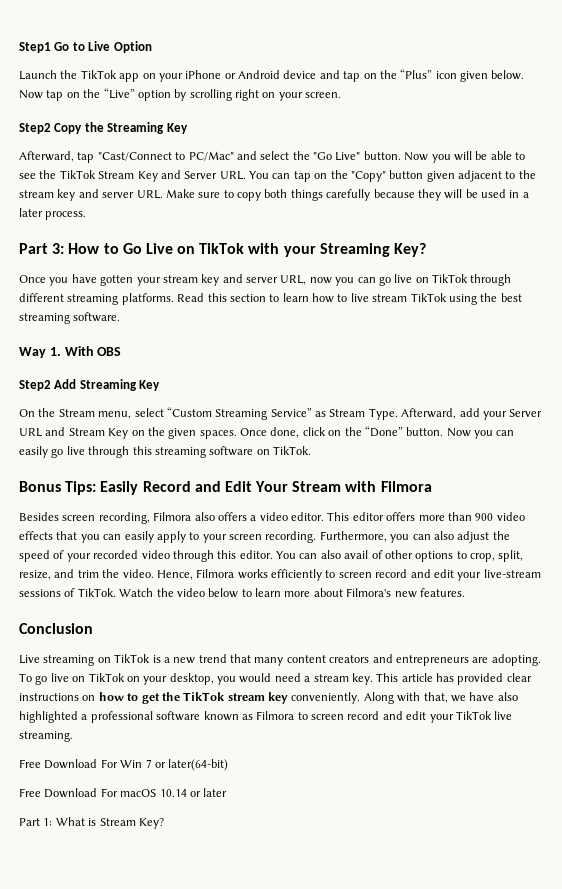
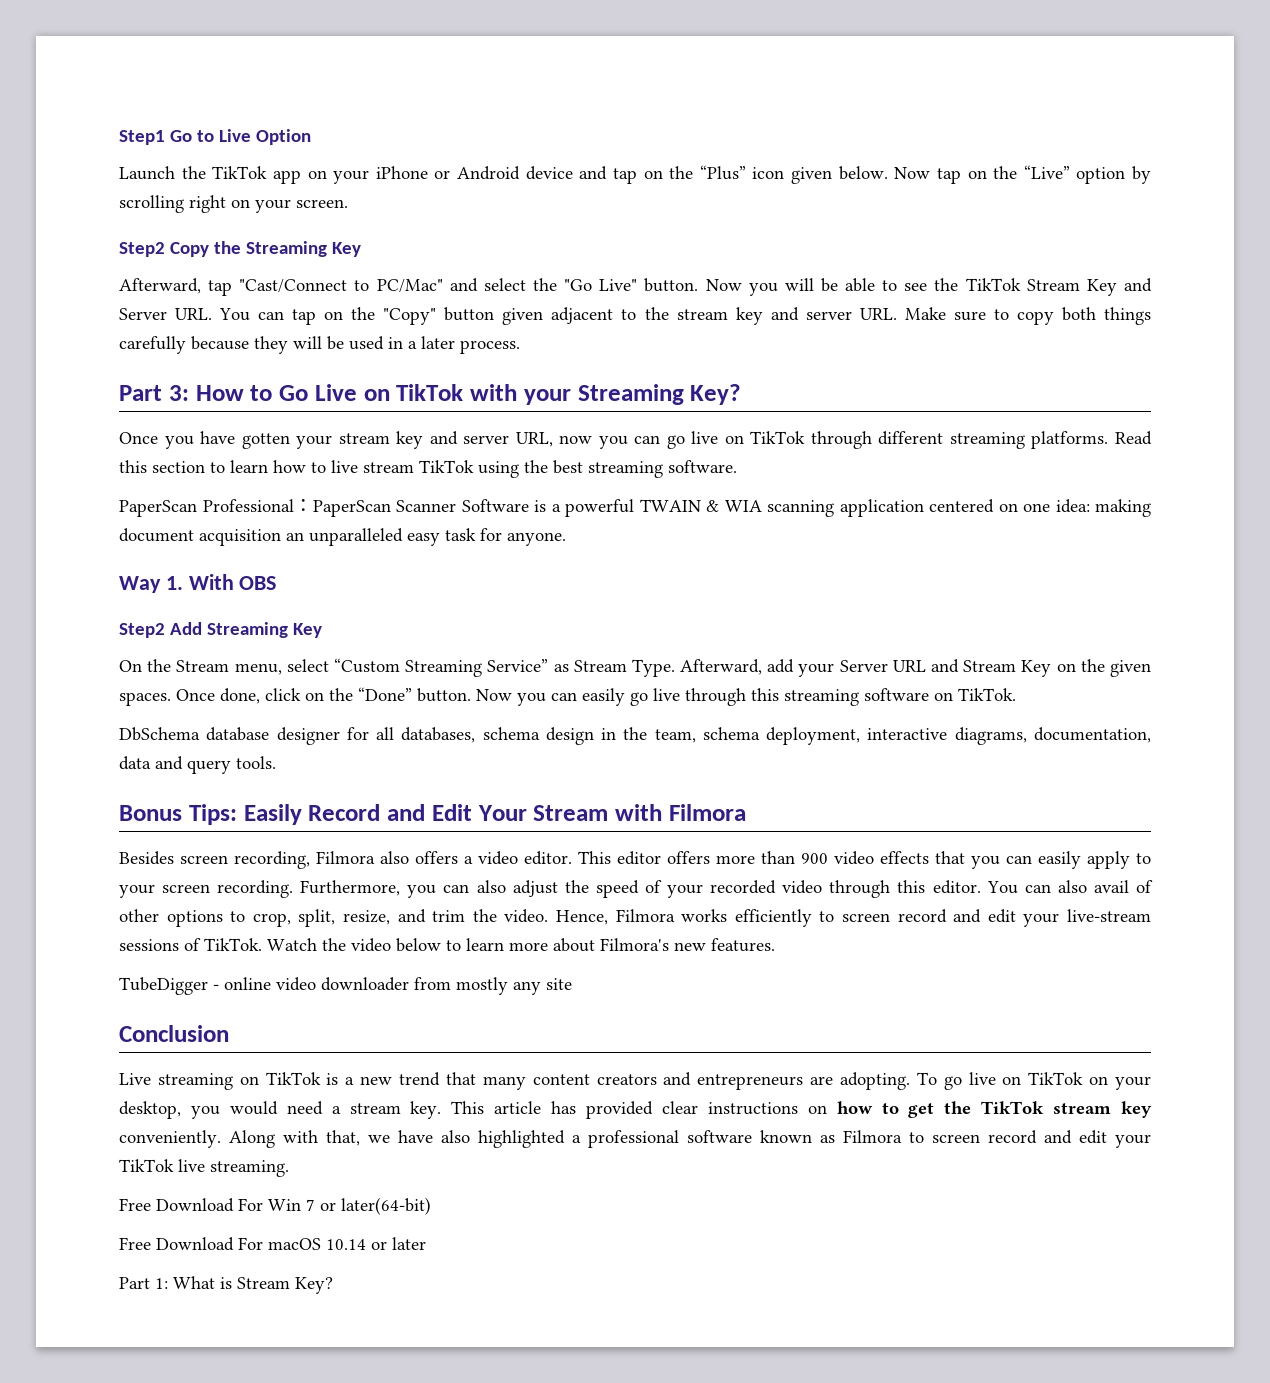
+ PaperScan Professional：PaperScan Scanner Software is a powerful TWAIN & WIA scanning application centered on one idea: making document acquisition an unparalleled easy task for anyone.
+ DbSchema database designer for all databases, schema design in the team, schema deployment, interactive diagrams, documentation, data and query tools.
+ TubeDigger - online video downloader from mostly any site

